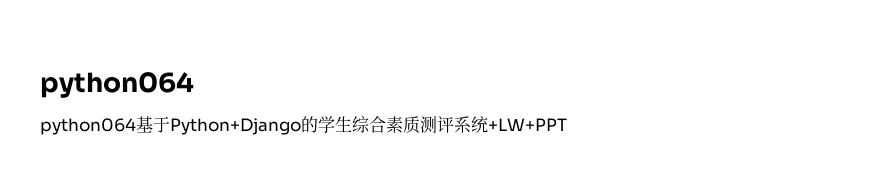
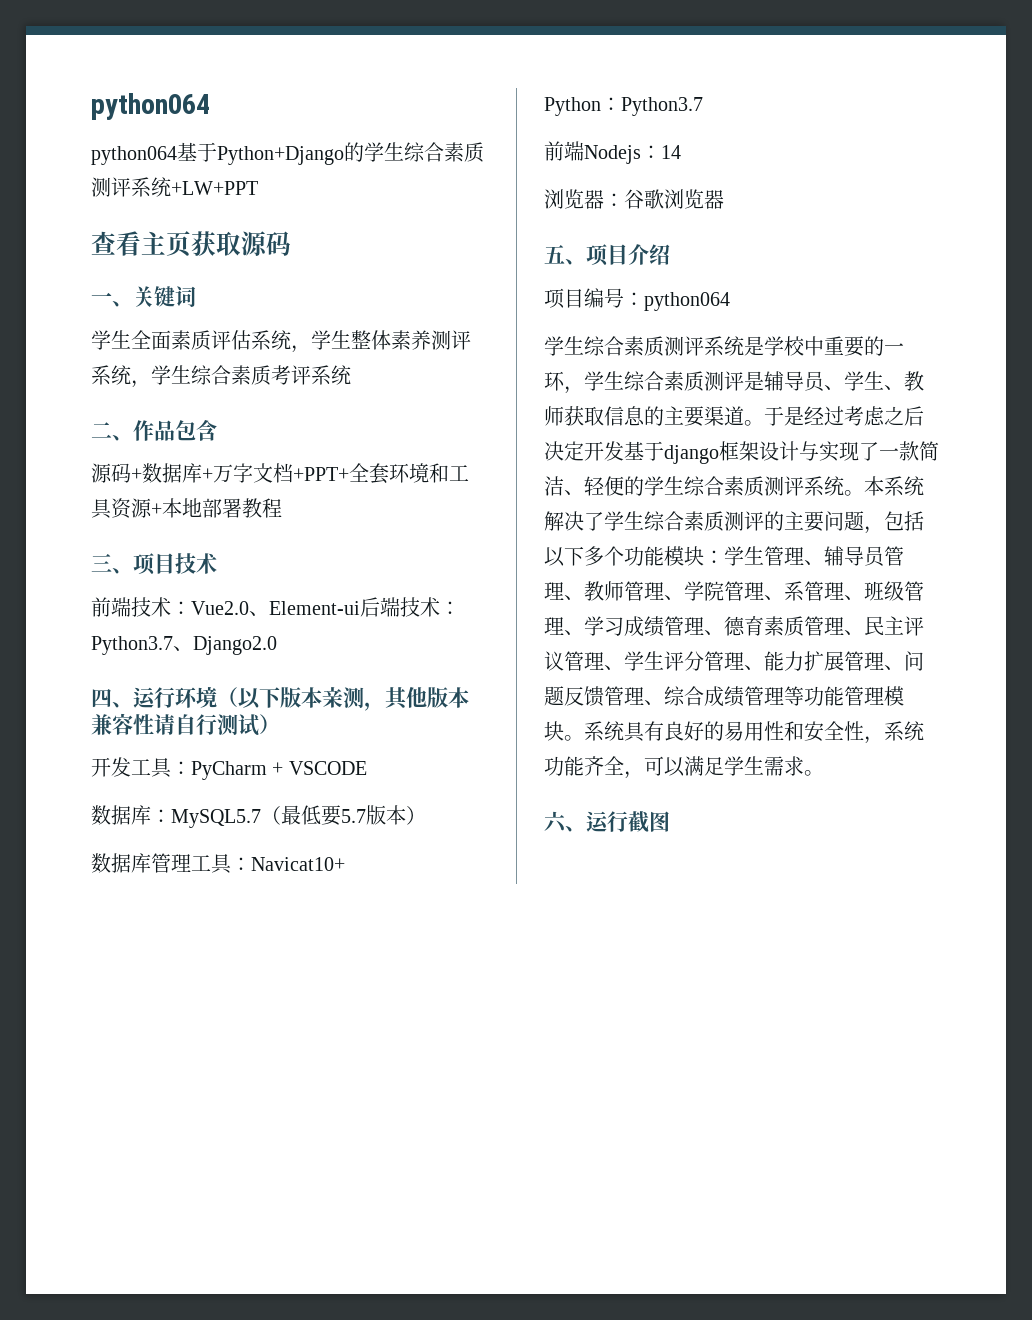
+ 查看主页获取源码
+ 一、关键词
+ 学生全面素质评估系统，学生整体素养测评系统，学生综合素质考评系统
+ 二、作品包含
+ 源码+数据库+万字文档+PPT+全套环境和工具资源+本地部署教程
+ 三、项目技术
+ 前端技术：Vue2.0、Element-ui后端技术：Python3.7、Django2.0
+ 四、运行环境（以下版本亲测，其他版本兼容性请自行测试）
+ 开发工具：PyCharm + VSCODE
+ 数据库：MySQL5.7（最低要5.7版本）
+ 数据库管理工具：Navicat10+
+ Python：Python3.7
+ 前端Nodejs：14
+ 浏览器：谷歌浏览器
+ 五、项目介绍
+ 项目编号：python064
+ 学生综合素质测评系统是学校中重要的一环，学生综合素质测评是辅导员、学生、教师获取信息的主要渠道。于是经过考虑之后决定开发基于django框架设计与实现了一款简洁、轻便的学生综合素质测评系统。本系统解决了学生综合素质测评的主要问题，包括以下多个功能模块：学生管理、辅导员管理、教师管理、学院管理、系管理、班级管理、学习成绩管理、德育素质管理、民主评议管理、学生评分管理、能力扩展管理、问题反馈管理、综合成绩管理等功能管理模块。系统具有良好的易用性和安全性，系统功能齐全，可以满足学生需求。
+ 六、运行截图

